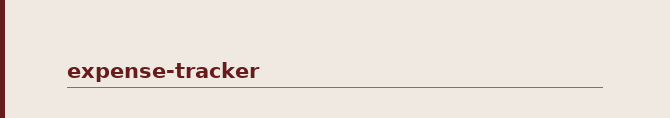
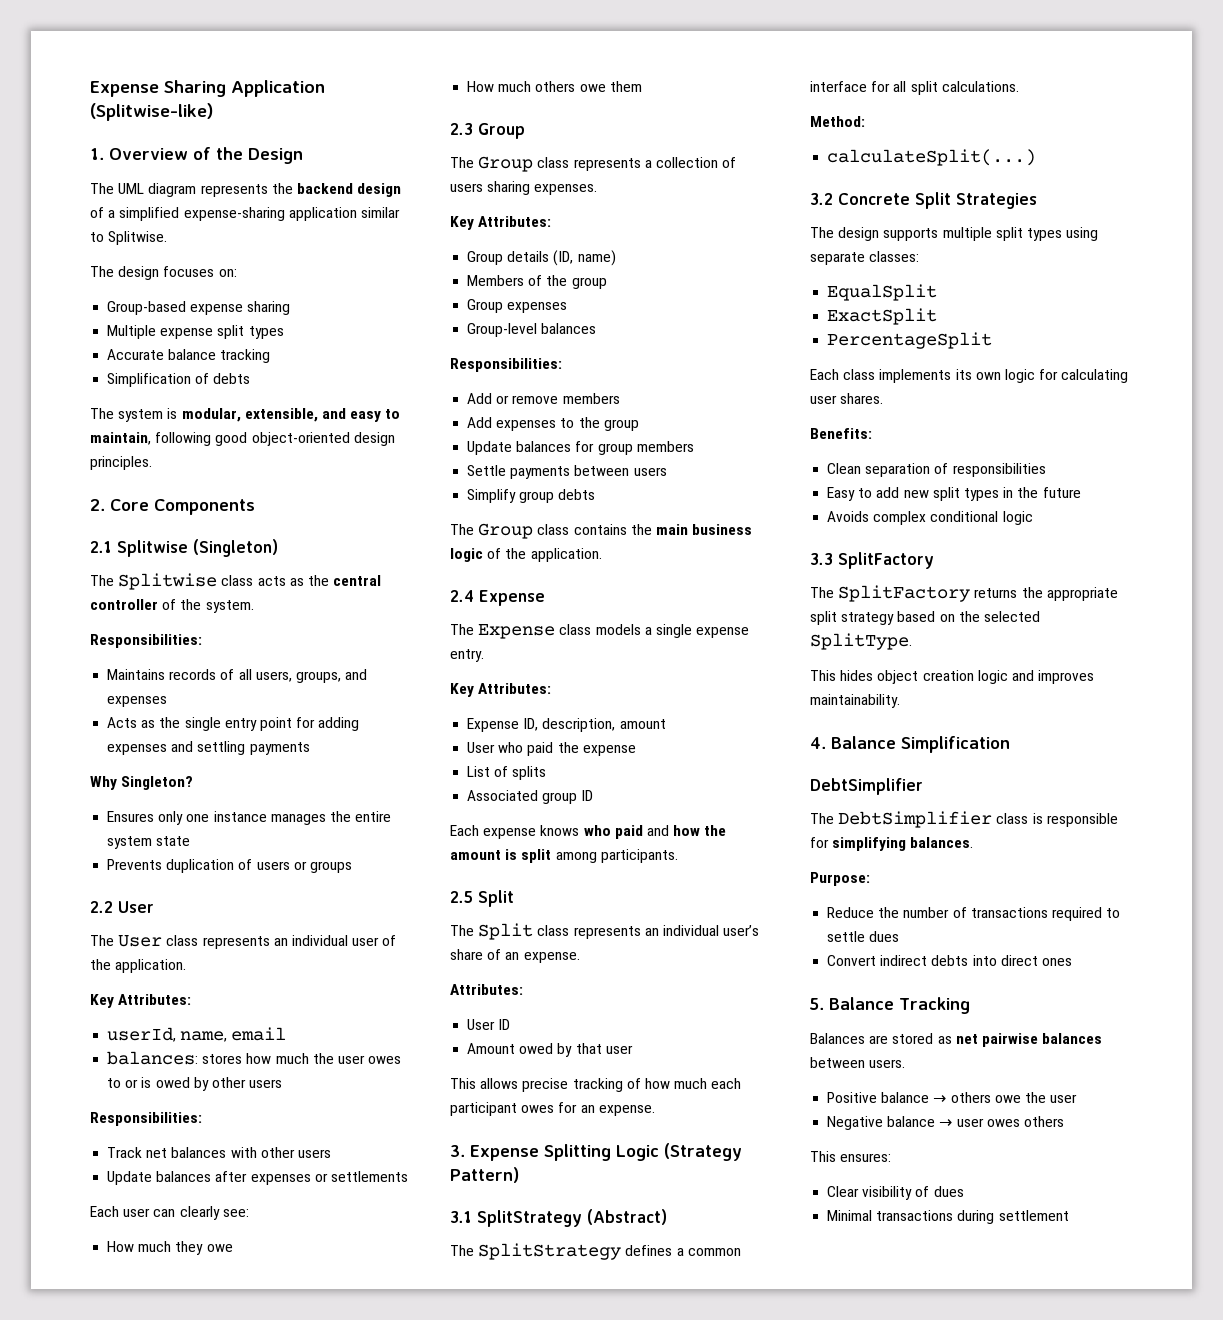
- expense-tracker
+ Expense Sharing Application (Splitwise-like)
+ 1. Overview of the Design
+ The UML diagram represents the backend design of a simplified expense-sharing application similar to Splitwise.
+ The design focuses on:
+ Group-based expense sharing
+ Multiple expense split types
+ Accurate balance tracking
+ Simplification of debts
+ The system is modular, extensible, and easy to maintain, following good object-oriented design principles.
+ 2. Core Components
+ 2.1 Splitwise (Singleton)
+ The Splitwise class acts as the central controller of the system.
+ Responsibilities:
+ Maintains records of all users, groups, and expenses
+ Acts as the single entry point for adding expenses and settling payments
+ Why Singleton?
+ Ensures only one instance manages the entire system state
+ Prevents duplication of users or groups
+ 2.2 User
+ The User class represents an individual user of the application.
+ Key Attributes:
+ userId, name, email
+ balances: stores how much the user owes to or is owed by other users
+ Responsibilities:
+ Track net balances with other users
+ Update balances after expenses or settlements
+ Each user can clearly see:
+ How much they owe
+ How much others owe them
+ 2.3 Group
+ The Group class represents a collection of users sharing expenses.
+ Key Attributes:
+ Group details (ID, name)
+ Members of the group
+ Group expenses
+ Group-level balances
+ Responsibilities:
+ Add or remove members
+ Add expenses to the group
+ Update balances for group members
+ Settle payments between users
+ Simplify group debts
+ The Group class contains the main business logic of the application.
+ 2.4 Expense
+ The Expense class models a single expense entry.
+ Key Attributes:
+ Expense ID, description, amount
+ User who paid the expense
+ List of splits
+ Associated group ID
+ Each expense knows who paid and how the amount is split among participants.
+ 2.5 Split
+ The Split class represents an individual user’s share of an expense.
+ Attributes:
+ User ID
+ Amount owed by that user
+ This allows precise tracking of how much each participant owes for an expense.
+ 3. Expense Splitting Logic (Strategy Pattern)
+ 3.1 SplitStrategy (Abstract)
+ The SplitStrategy defines a common interface for all split calculations.
+ Method:
+ calculateSplit(...)
+ 3.2 Concrete Split Strategies
+ The design supports multiple split types using separate classes:
+ EqualSplit
+ ExactSplit
+ PercentageSplit
+ Each class implements its own logic for calculating user shares.
+ Benefits:
+ Clean separation of responsibilities
+ Easy to add new split types in the future
+ Avoids complex conditional logic
+ 3.3 SplitFactory
+ The SplitFactory returns the appropriate split strategy based on the selected SplitType.
+ This hides object creation logic and improves maintainability.
+ 4. Balance Simplification
+ DebtSimplifier
+ The DebtSimplifier class is responsible for simplifying balances.
+ Purpose:
+ Reduce the number of transactions required to settle dues
+ Convert indirect debts into direct ones
+ 5. Balance Tracking
+ Balances are stored as net pairwise balances between users.
+ Positive balance → others owe the user
+ Negative balance → user owes others
+ This ensures:
+ Clear visibility of dues
+ Minimal transactions during settlement

